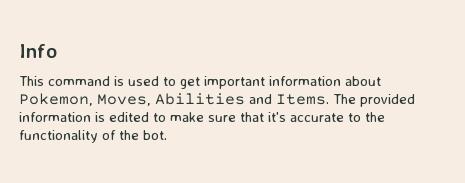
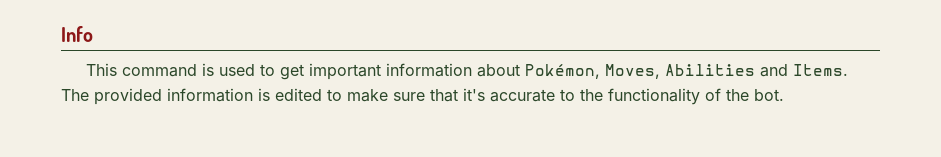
- This command is used to get important information about Pokemon, Moves, Abilities and Items.
+ This command is used to get important information about Pokémon, Moves, Abilities and Items.

